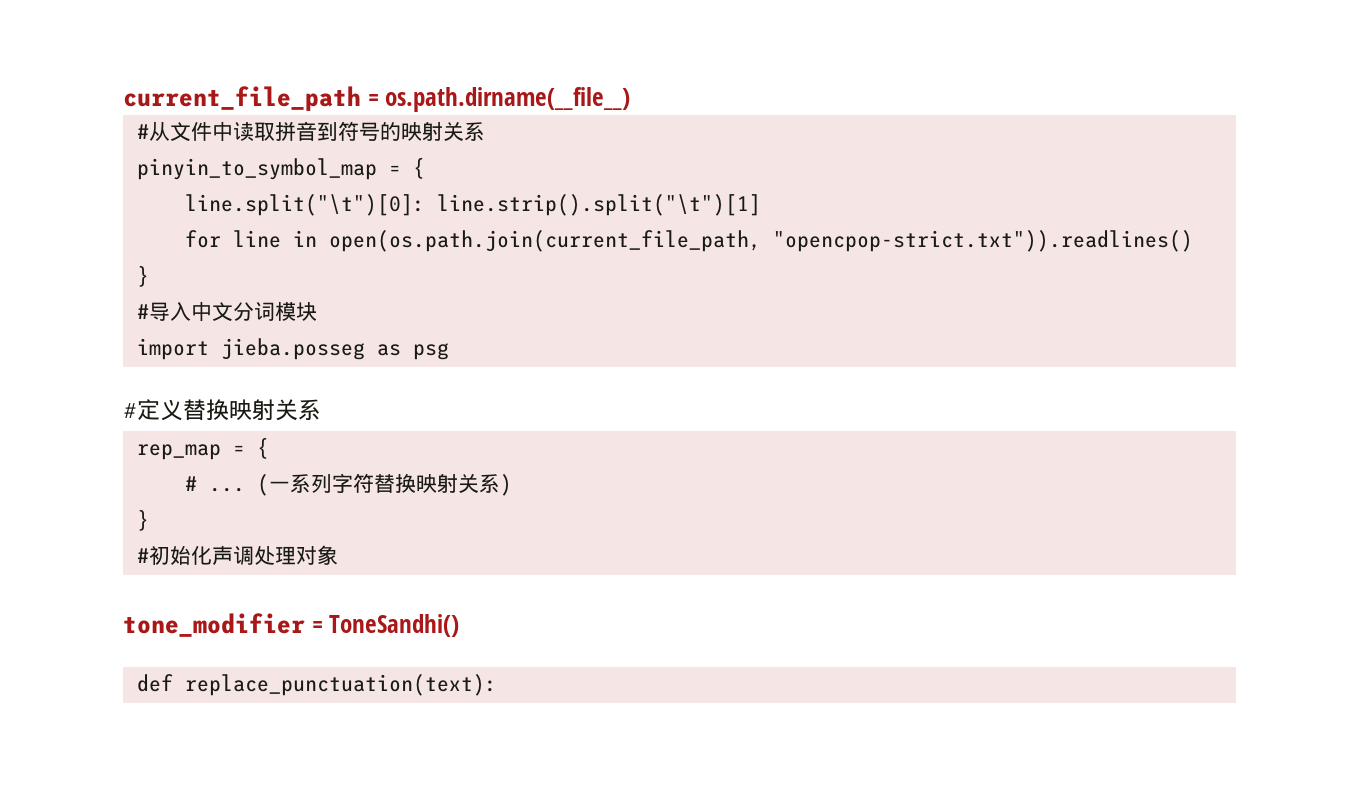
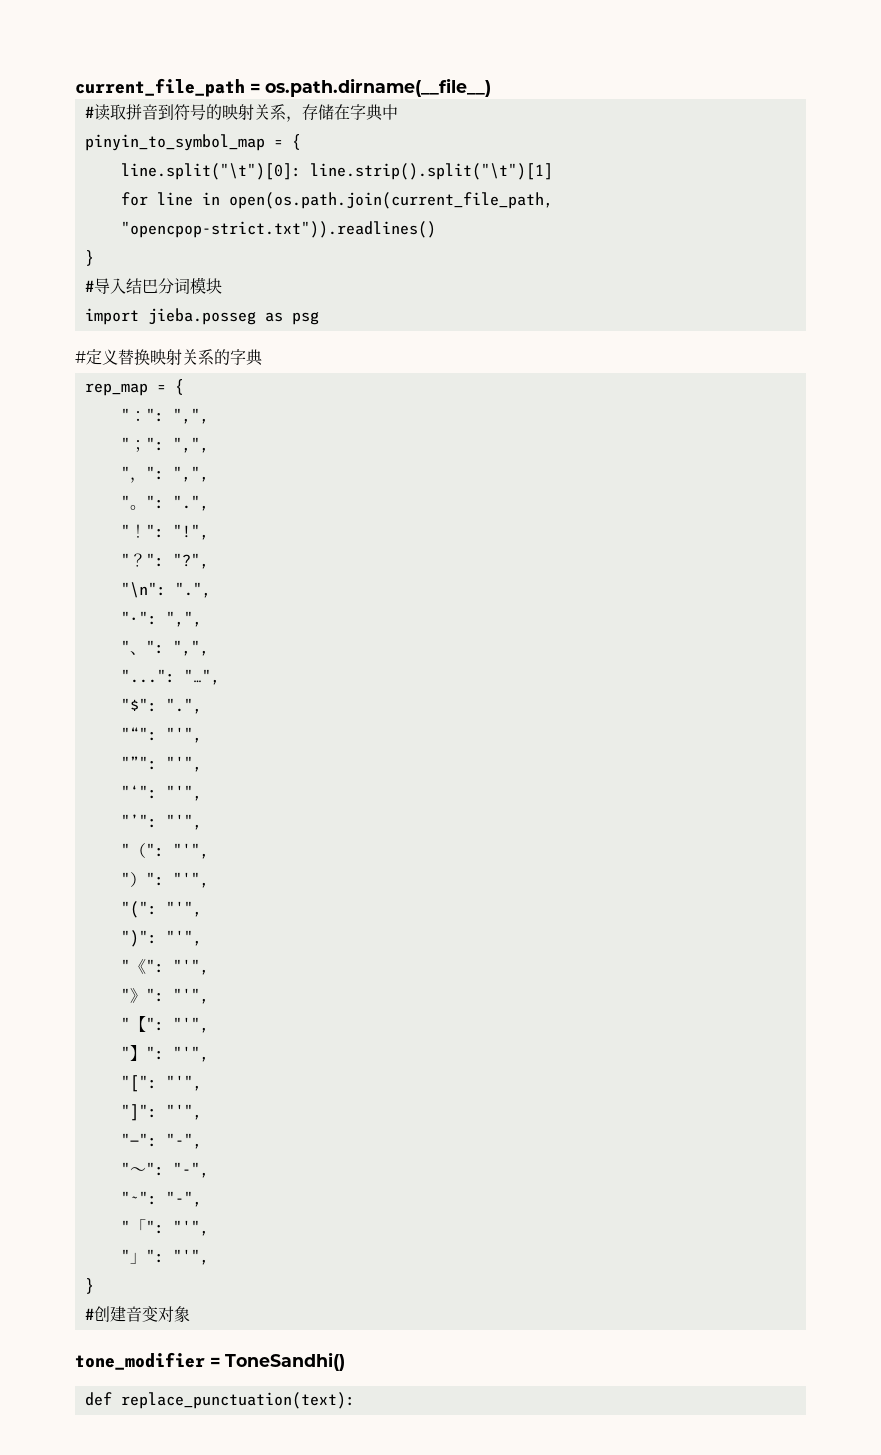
- #从文件中读取拼音到符号的映射关系
+ #读取拼音到符号的映射关系，存储在字典中
- #导入中文分词模块
+ #导入结巴分词模块
- #定义替换映射关系
+ #定义替换映射关系的字典
- # ... (一系列字符替换映射关系)
+ "：": ",",
+ "；": ",",
+ "，": ",",
+ "。": ".",
+ "！": "!",
+ "？": "?",
+ "\n": ".",
+ "·": ",",
+ "、": ",",
+ "...": "…",
+ "$": ".",
+ "“": "'",
+ "”": "'",
+ "‘": "'",
+ "’": "'",
+ "（": "'",
+ "）": "'",
+ "(": "'",
+ ")": "'",
+ "《": "'",
+ "》": "'",
+ "【": "'",
+ "】": "'",
+ "[": "'",
+ "]": "'",
+ "—": "-",
+ "～": "-",
+ "~": "-",
+ "「": "'",
+ "」": "'",
  }
- #初始化声调处理对象
+ #创建音变对象

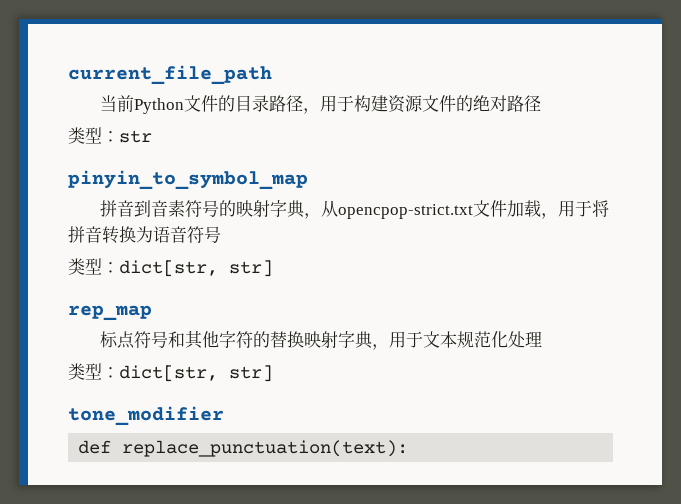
- current_file_path = os.path.dirname(__file__)
- #读取拼音到符号的映射关系，存储在字典中
- pinyin_to_symbol_map = {
- line.split("\t")[0]: line.strip().split("\t")[1]
- for line in open(os.path.join(current_file_path, "opencpop-strict.txt")).readlines()
- }
- #导入结巴分词模块
- import jieba.posseg as psg
- #定义替换映射关系的字典
- rep_map = {
- "：": ",",
- "；": ",",
- "，": ",",
- "。": ".",
- "！": "!",
- "？": "?",
- "\n": ".",
- "·": ",",
- "、": ",",
- "...": "…",
- "$": ".",
- "“": "'",
- "”": "'",
- "‘": "'",
- "’": "'",
- "（": "'",
- "）": "'",
- "(": "'",
- ")": "'",
- "《": "'",
- "》": "'",
- "【": "'",
- "】": "'",
- "[": "'",
- "]": "'",
- "—": "-",
- "～": "-",
- "~": "-",
- "「": "'",
- "」": "'",
- }
- #创建音变对象
+ current_file_path
+ 当前Python文件的目录路径，用于构建资源文件的绝对路径
+ 类型：str
+ pinyin_to_symbol_map
+ 拼音到音素符号的映射字典，从opencpop-strict.txt文件加载，用于将拼音转换为语音符号
+ 类型：dict[str, str]
+ rep_map
+ 标点符号和其他字符的替换映射字典，用于文本规范化处理
+ 类型：dict[str, str]
- tone_modifier = ToneSandhi()
+ tone_modifier

